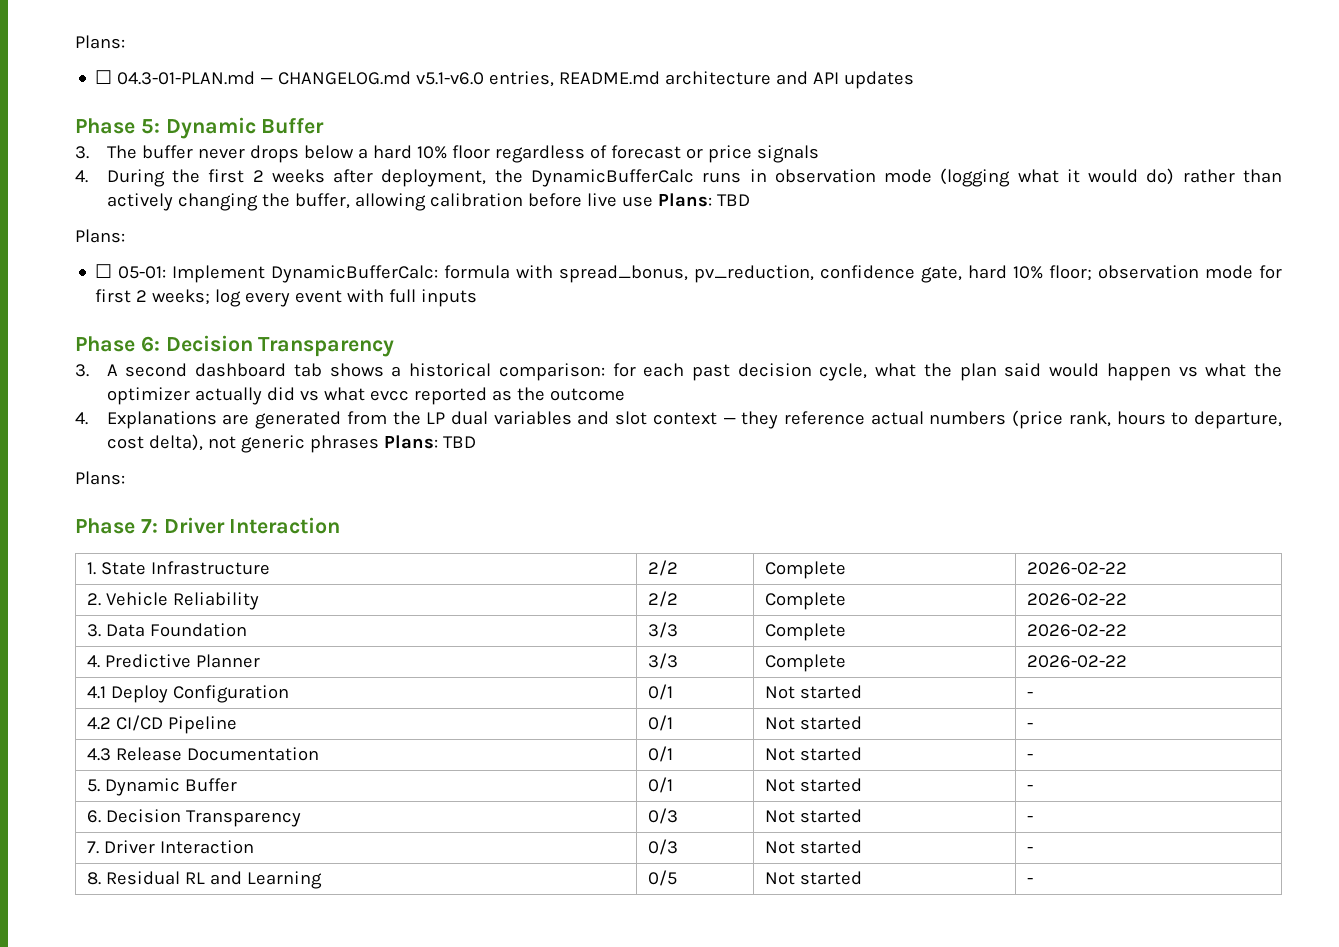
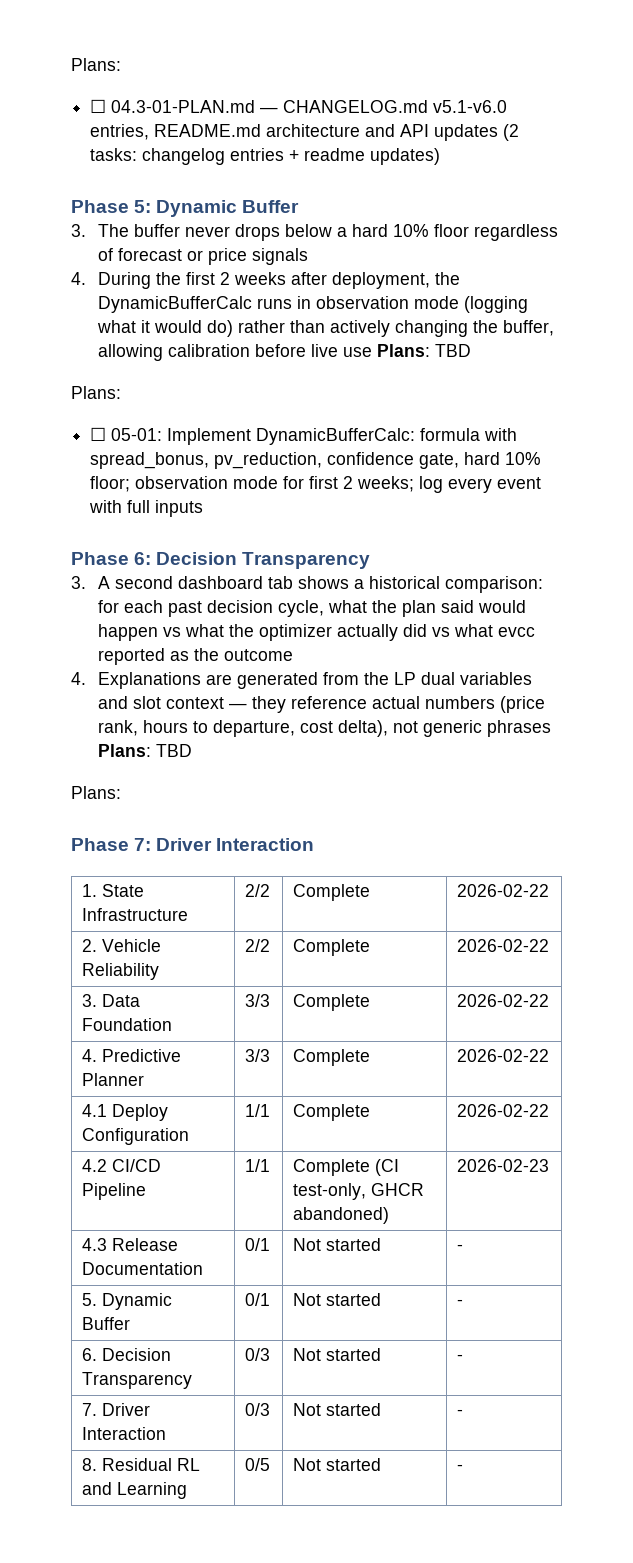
- ☐ 04.3-01-PLAN.md — CHANGELOG.md v5.1-v6.0 entries, README.md architecture and API updates
+ ☐ 04.3-01-PLAN.md — CHANGELOG.md v5.1-v6.0 entries, README.md architecture and API updates (2 tasks: changelog entries + readme updates)
- 4.1 Deploy Configuration | 0/1 | Not started | -
+ 4.1 Deploy Configuration | 1/1 | Complete | 2026-02-22
- 4.2 CI/CD Pipeline | 0/1 | Not started | -
+ 4.2 CI/CD Pipeline | 1/1 | Complete (CI test-only, GHCR abandoned) | 2026-02-23

